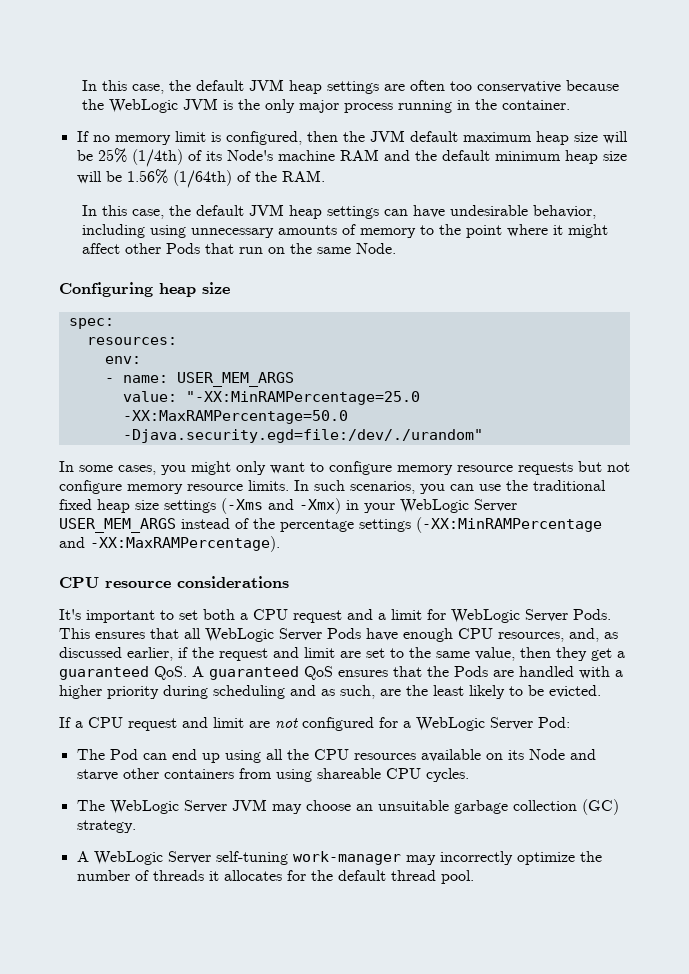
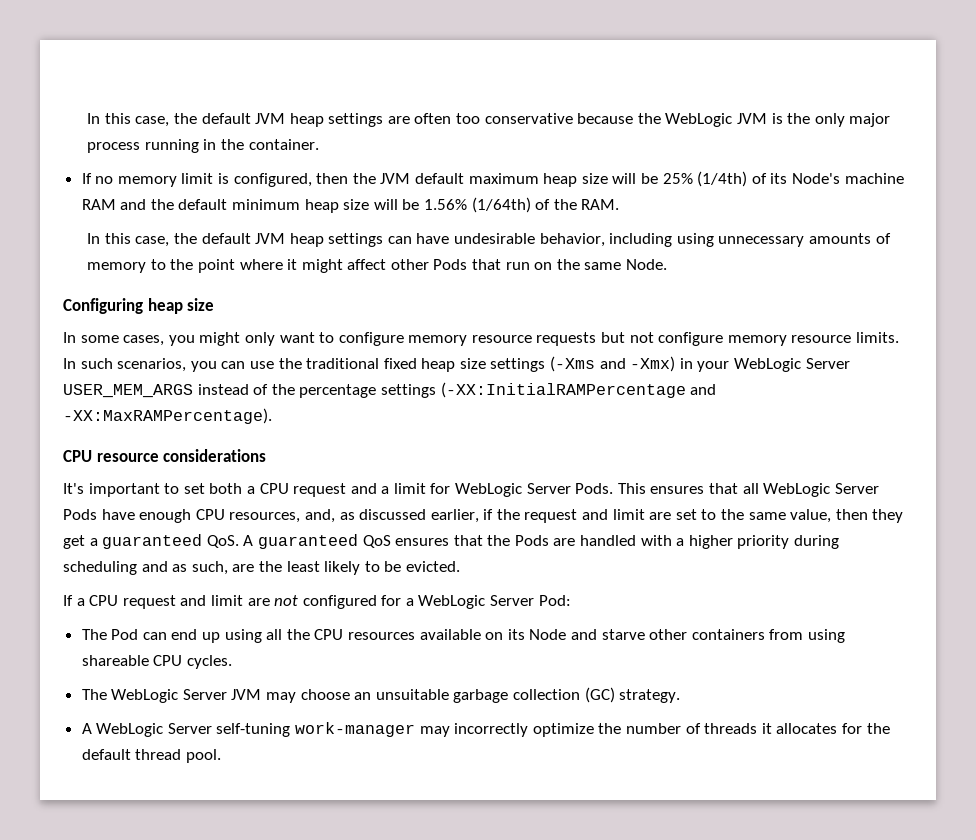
- spec:
- resources:
- env:
- - name: USER_MEM_ARGS
- value: "-XX:MinRAMPercentage=25.0 -XX:MaxRAMPercentage=50.0 -Djava.security.egd=file:/dev/./urandom"
- In such scenarios, you can use the traditional fixed heap size settings (-Xms and -Xmx) in your WebLogic Server USER_MEM_ARGS instead of the percentage settings (-XX:MinRAMPercentage and -XX:MaxRAMPercentage).
+ In such scenarios, you can use the traditional fixed heap size settings (-Xms and -Xmx) in your WebLogic Server USER_MEM_ARGS instead of the percentage settings (-XX:InitialRAMPercentage and -XX:MaxRAMPercentage).

